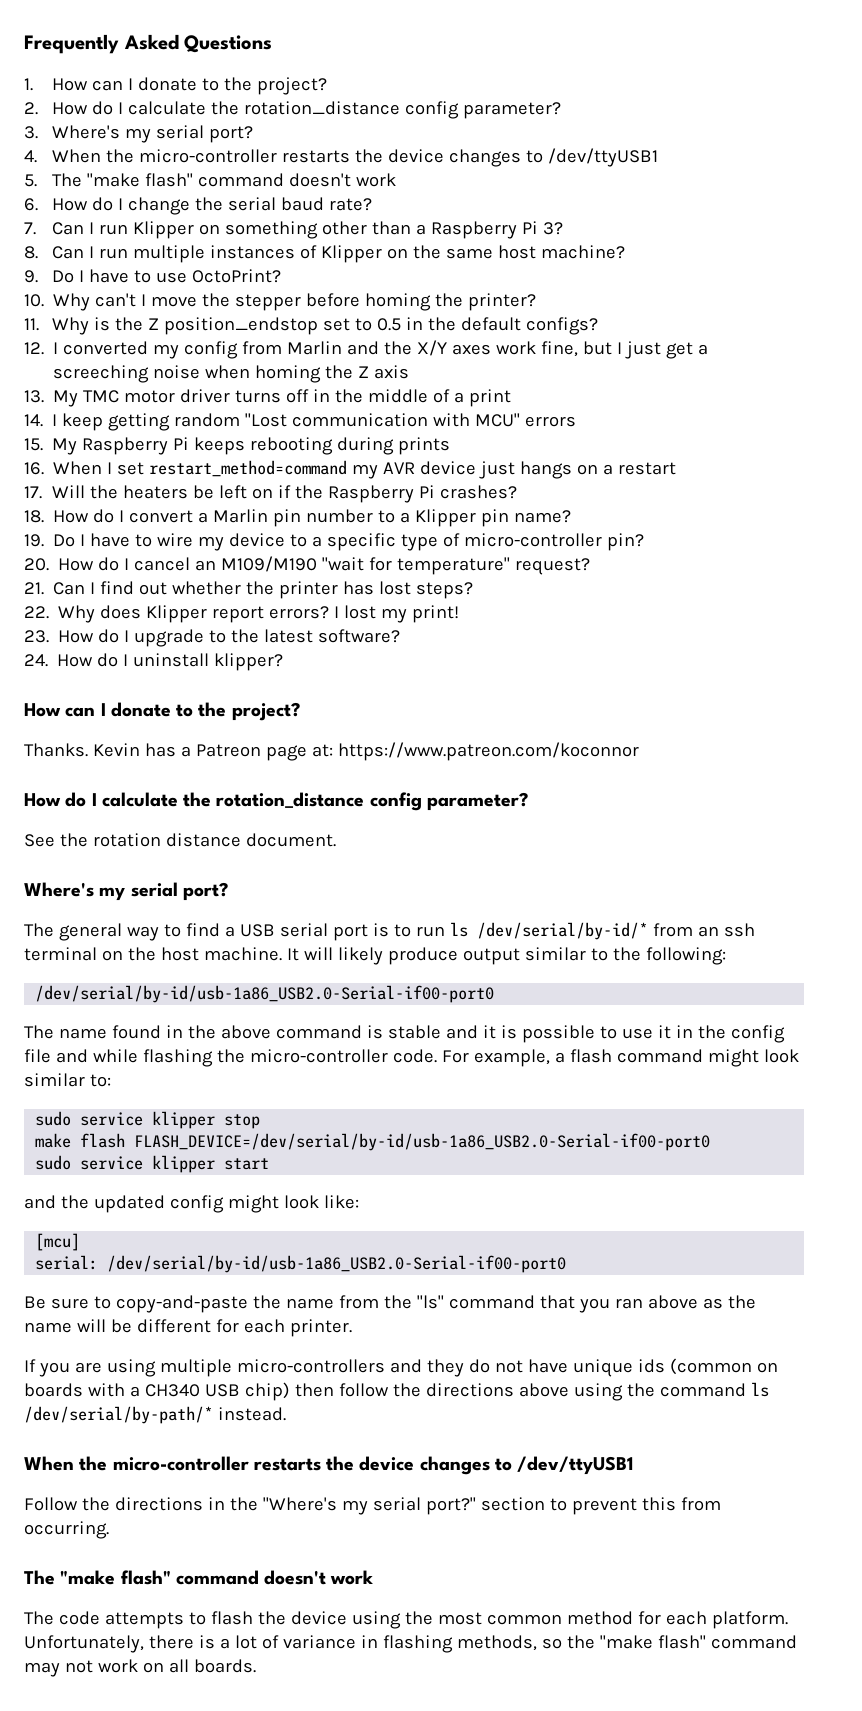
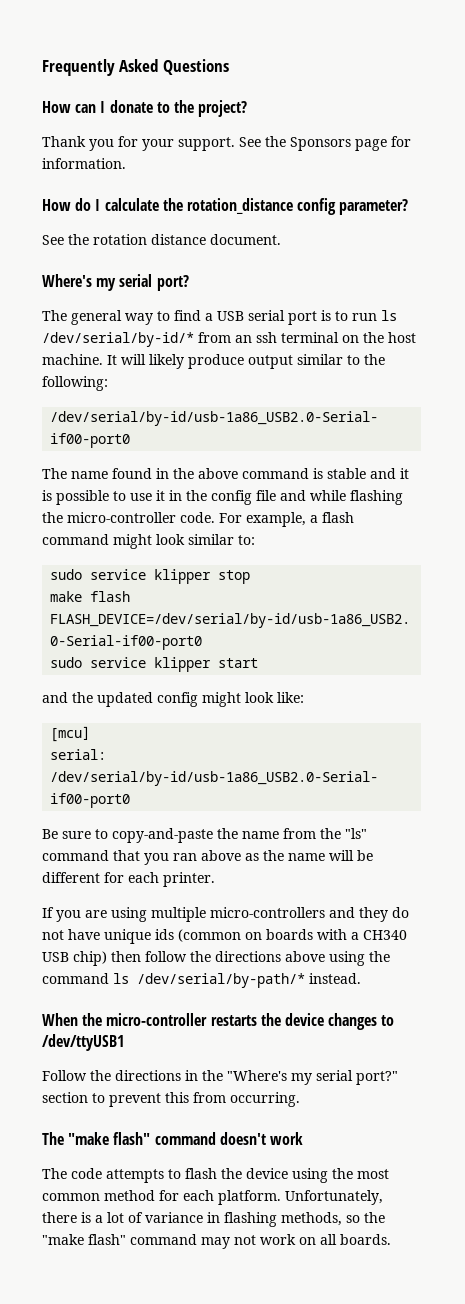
- 1. How can I donate to the project?
- 2. How do I calculate the rotation_distance config parameter?
- 3. Where's my serial port?
- 4. When the micro-controller restarts the device changes to /dev/ttyUSB1
- 5. The "make flash" command doesn't work
- 6. How do I change the serial baud rate?
- 7. Can I run Klipper on something other than a Raspberry Pi 3?
- 8. Can I run multiple instances of Klipper on the same host machine?
- 9. Do I have to use OctoPrint?
- 10. Why can't I move the stepper before homing the printer?
- 11. Why is the Z position_endstop set to 0.5 in the default configs?
- 12. I converted my config from Marlin and the X/Y axes work fine, but I just get a screeching noise when homing the Z axis
- 13. My TMC motor driver turns off in the middle of a print
- 14. I keep getting random "Lost communication with MCU" errors
- 15. My Raspberry Pi keeps rebooting during prints
- 16. When I set restart_method=command my AVR device just hangs on a restart
- 17. Will the heaters be left on if the Raspberry Pi crashes?
- 18. How do I convert a Marlin pin number to a Klipper pin name?
- 19. Do I have to wire my device to a specific type of micro-controller pin?
- 20. How do I cancel an M109/M190 "wait for temperature" request?
- 21. Can I find out whether the printer has lost steps?
- 22. Why does Klipper report errors? I lost my print!
- 23. How do I upgrade to the latest software?
- 24. How do I uninstall klipper?
  How can I donate to the project?
- Thanks. Kevin has a Patreon page at: https://www.patreon.com/koconnor
+ Thank you for your support. See the Sponsors page for information.

